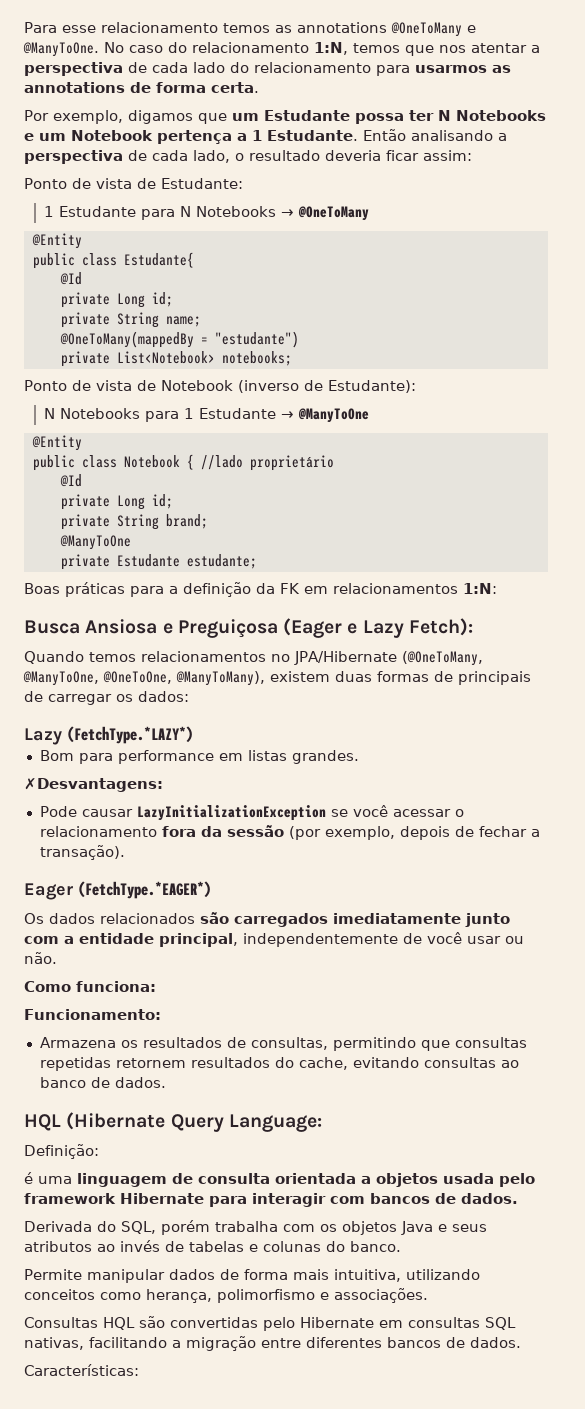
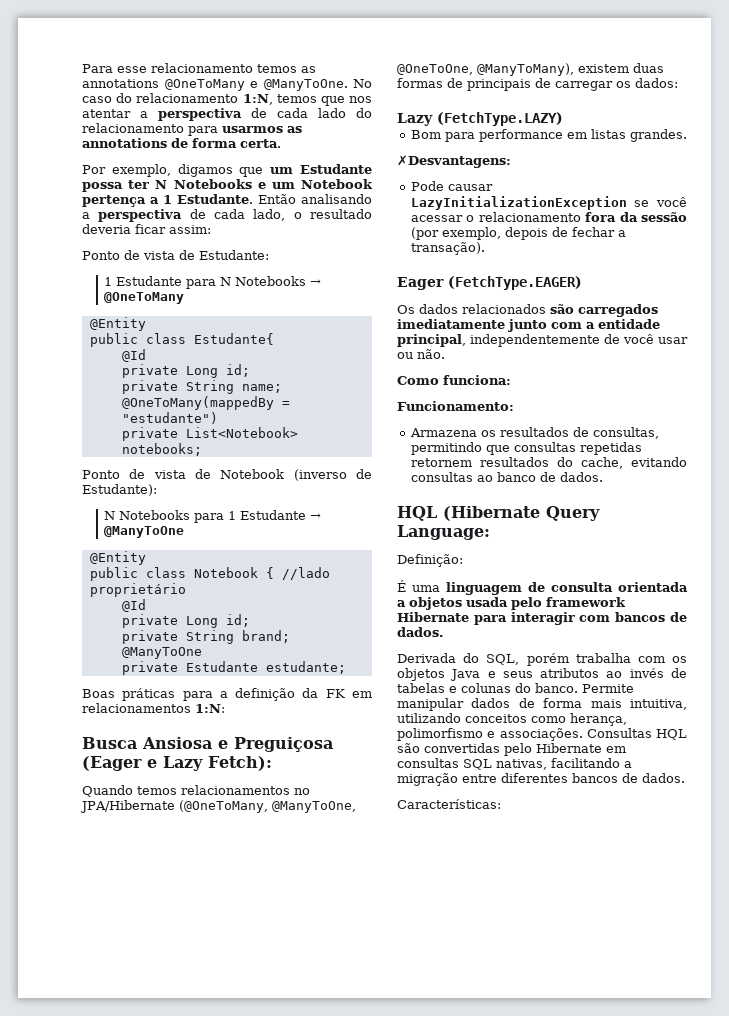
- Lazy (FetchType.*LAZY*)
+ Lazy (FetchType.LAZY)
- Eager (FetchType.*EAGER*)
+ Eager (FetchType.EAGER)
- é uma linguagem de consulta orientada a objetos usada pelo framework Hibernate para interagir com bancos de dados.
+ É uma linguagem de consulta orientada a objetos usada pelo framework Hibernate para interagir com bancos de dados.
- Derivada do SQL, porém trabalha com os objetos Java e seus atributos ao invés de tabelas e colunas do banco.
- Permite manipular dados de forma mais intuitiva, utilizando conceitos como herança, polimorfismo e associações.
- Consultas HQL são convertidas pelo Hibernate em consultas SQL nativas, facilitando a migração entre diferentes bancos de dados.
+ Derivada do SQL, porém trabalha com os objetos Java e seus atributos ao invés de tabelas e colunas do banco. Permite manipular dados de forma mais intuitiva, utilizando conceitos como herança, polimorfismo e associações. Consultas HQL são convertidas pelo Hibernate em consultas SQL nativas, facilitando a migração entre diferentes bancos de dados.

